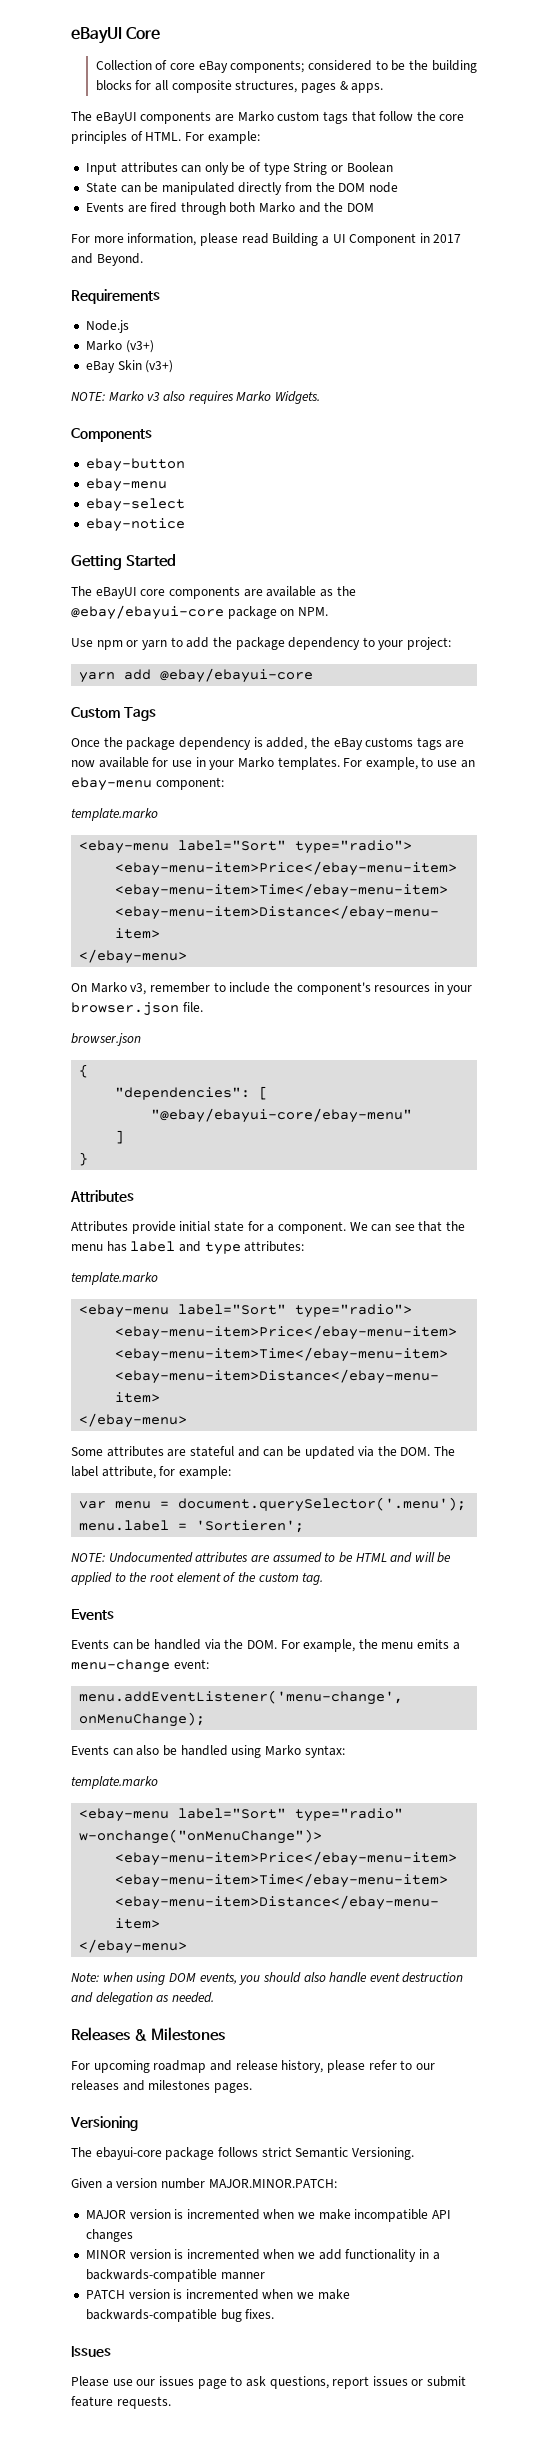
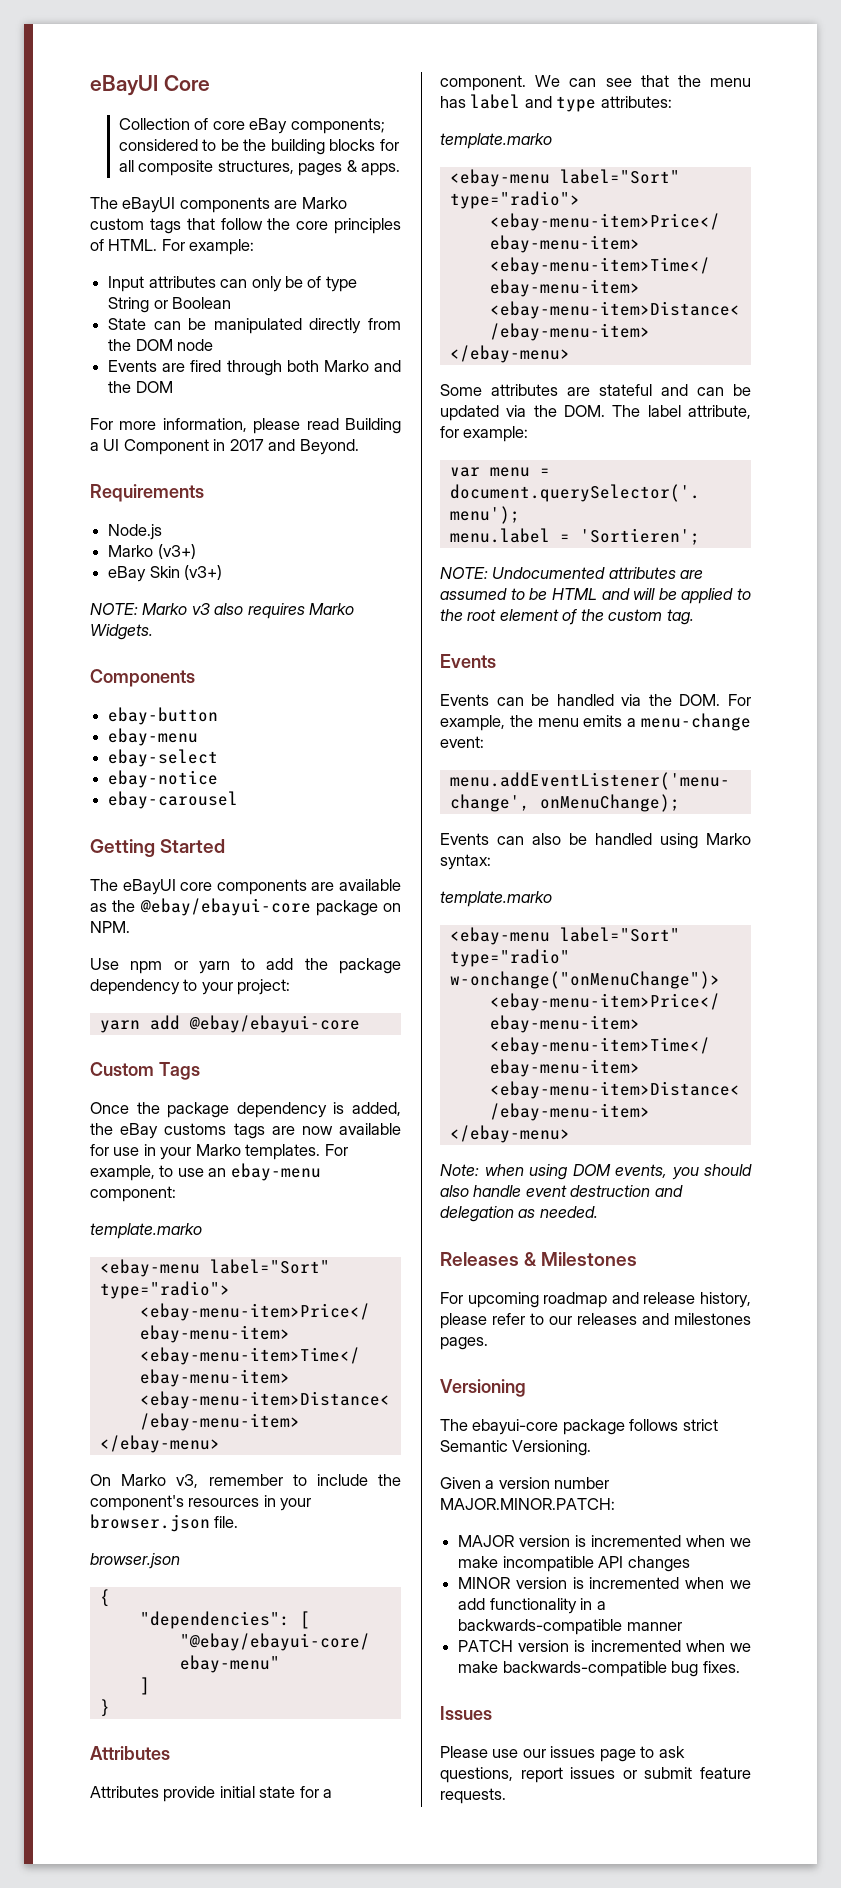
+ ebay-carousel

